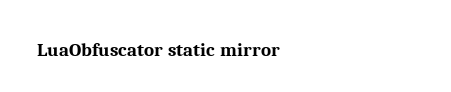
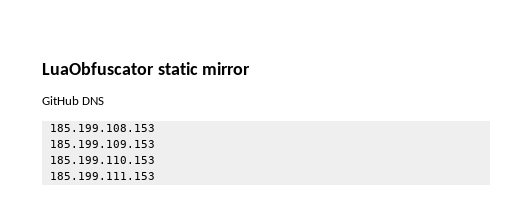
+ GitHub DNS
+ 185.199.108.153
+ 185.199.109.153
+ 185.199.110.153
+ 185.199.111.153

